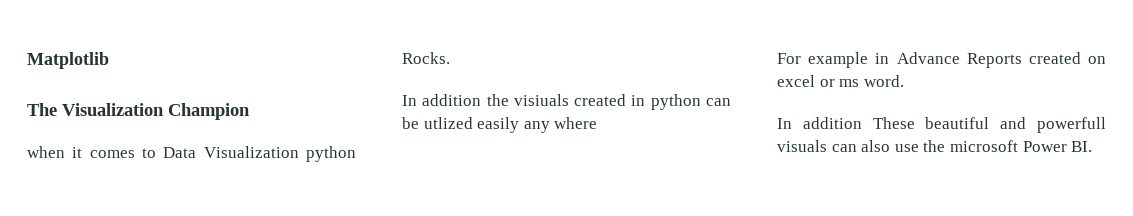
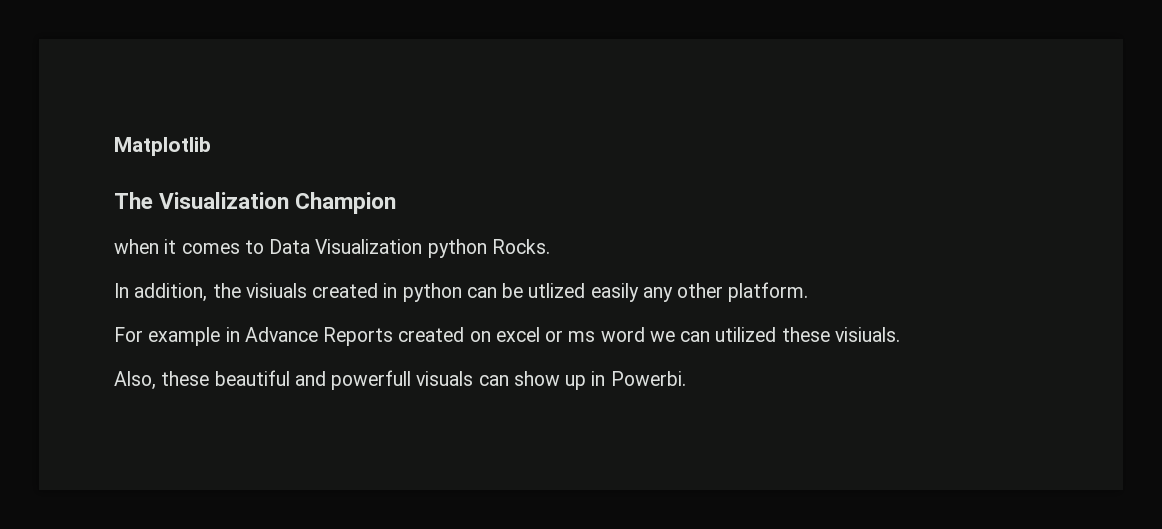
- In addition the visiuals created in python can be utlized easily any where
+ In addition, the visiuals created in python can be utlized easily any other platform.
- For example in Advance Reports created on excel or ms word.
- In addition These beautiful and powerfull visuals can also use the microsoft Power BI.
+ For example in Advance Reports created on excel or ms word we can utilized these visiuals.
+ Also, these beautiful and powerfull visuals can show up in Powerbi.

